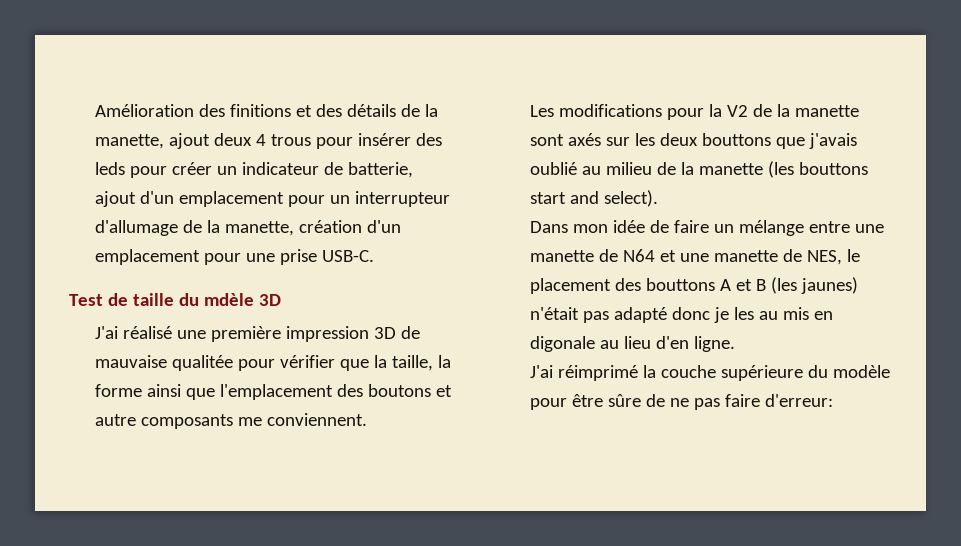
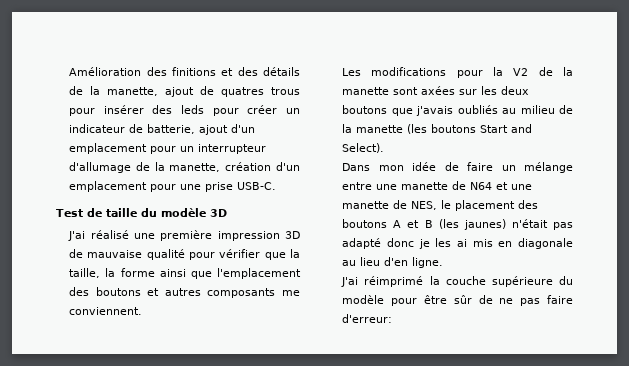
- Amélioration des finitions et des détails de la manette, ajout deux 4 trous pour insérer des leds pour créer un indicateur de batterie, ajout d'un emplacement pour un interrupteur d'allumage de la manette, création d'un emplacement pour une prise USB-C.
+ Amélioration des finitions et des détails de la manette, ajout de quatres trous pour insérer des leds pour créer un indicateur de batterie, ajout d'un emplacement pour un interrupteur d'allumage de la manette, création d'un emplacement pour une prise USB-C.
- Test de taille du mdèle 3D
+ Test de taille du modèle 3D
- J'ai réalisé une première impression 3D de mauvaise qualitée pour vérifier que la taille, la forme ainsi que l'emplacement des boutons et autre composants me conviennent.
+ J'ai réalisé une première impression 3D de mauvaise qualité pour vérifier que la taille, la forme ainsi que l'emplacement des boutons et autres composants me conviennent.
- Les modifications pour la V2 de la manette sont axés sur les deux bouttons que j'avais oublié au milieu de la manette (les bouttons start and select).
+ Les modifications pour la V2 de la manette sont axées sur les deux boutons que j'avais oubliés au milieu de la manette (les boutons Start and Select).
- Dans mon idée de faire un mélange entre une manette de N64 et une manette de NES, le placement des bouttons A et B (les jaunes) n'était pas adapté donc je les au mis en digonale au lieu d'en ligne.
+ Dans mon idée de faire un mélange entre une manette de N64 et une manette de NES, le placement des boutons A et B (les jaunes) n'était pas adapté donc je les ai mis en diagonale au lieu d'en ligne.
- J'ai réimprimé la couche supérieure du modèle pour être sûre de ne pas faire d'erreur:
+ J'ai réimprimé la couche supérieure du modèle pour être sûr de ne pas faire d'erreur:

